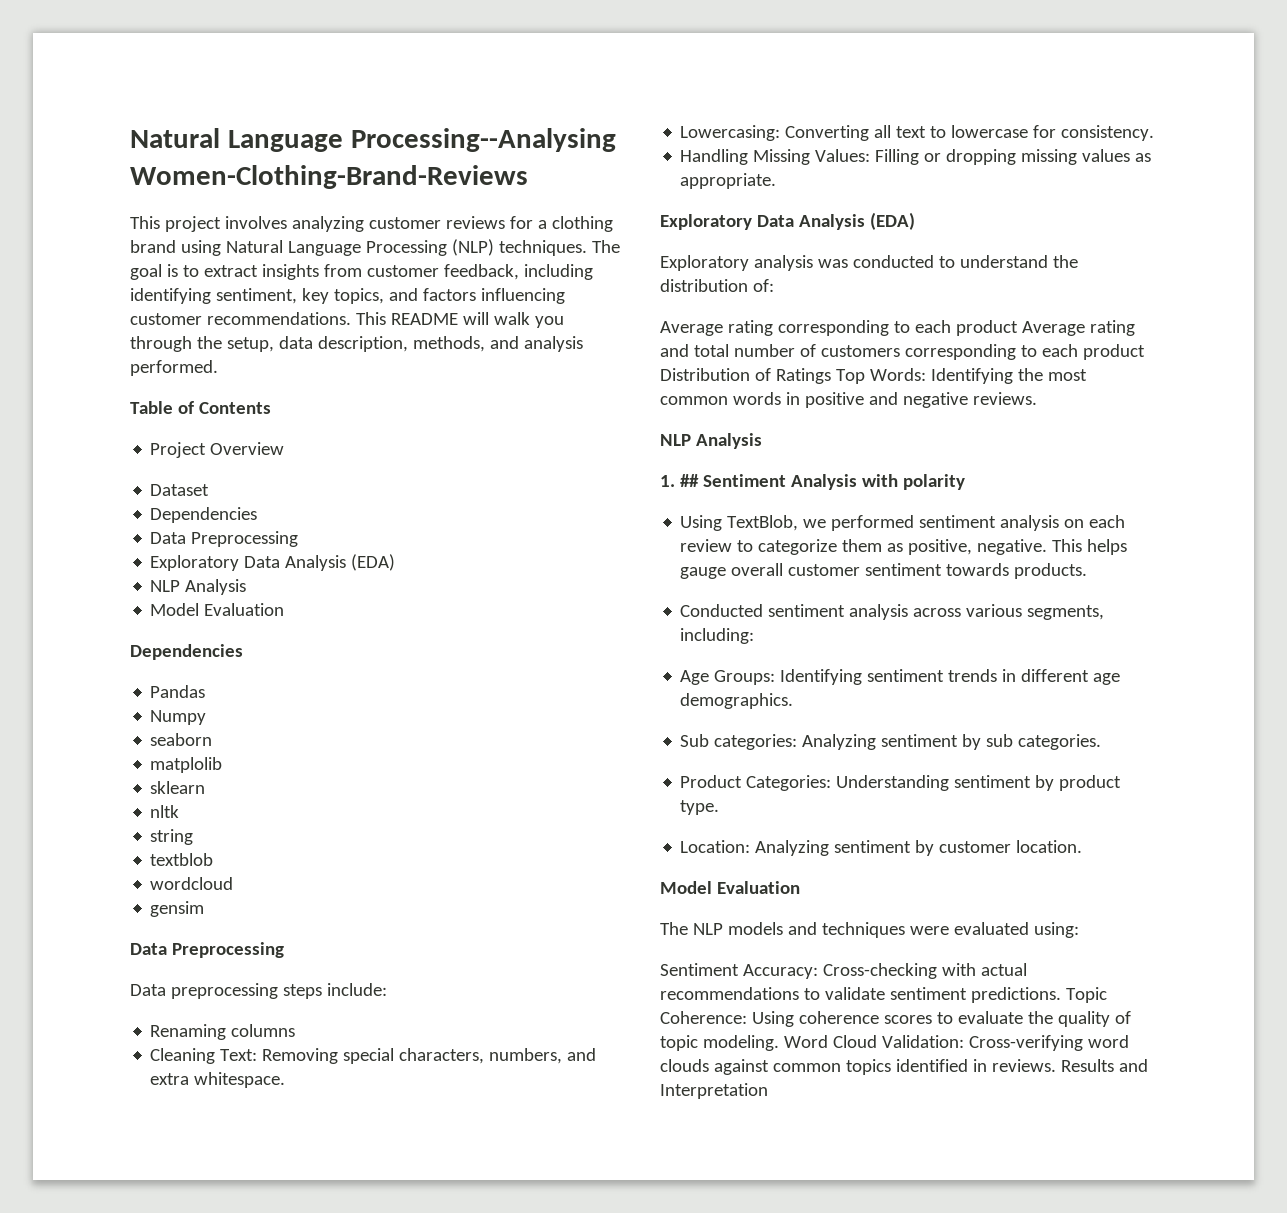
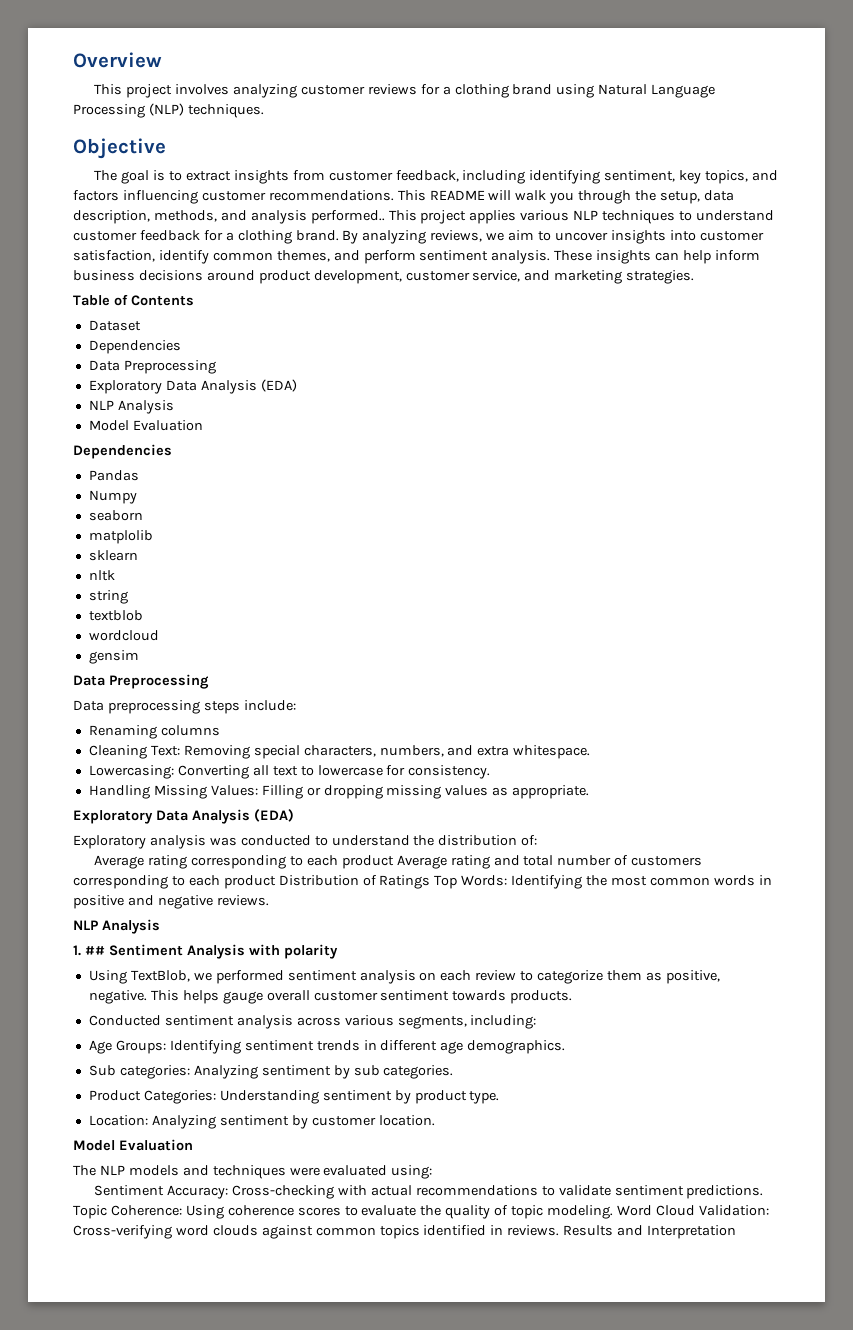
- Natural Language Processing--Analysing Women-Clothing-Brand-Reviews
+ Overview
- This project involves analyzing customer reviews for a clothing brand using Natural Language Processing (NLP) techniques. The goal is to extract insights from customer feedback, including identifying sentiment, key topics, and factors influencing customer recommendations.
+ This project involves analyzing customer reviews for a clothing brand using Natural Language Processing (NLP) techniques.
+ Objective
+ The goal is to extract insights from customer feedback, including identifying sentiment, key topics, and factors influencing customer recommendations.
- This README will walk you through the setup, data description, methods, and analysis performed.
+ This README will walk you through the setup, data description, methods, and analysis performed.. This project applies various NLP techniques to understand customer feedback for a clothing brand. By analyzing reviews, we aim to uncover insights into customer satisfaction, identify common themes, and perform sentiment analysis. These insights can help inform business decisions around product development, customer service, and marketing strategies.
- Project Overview

